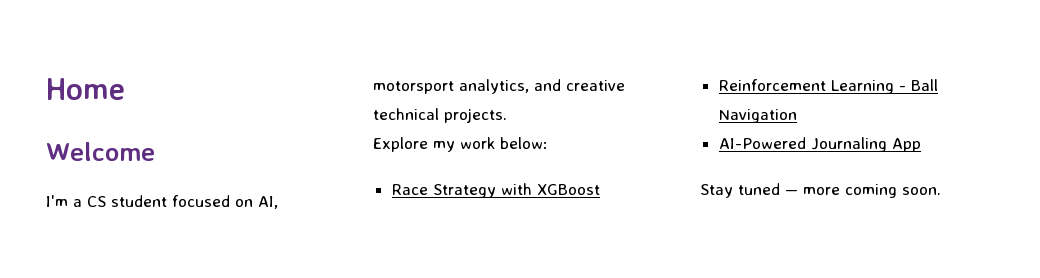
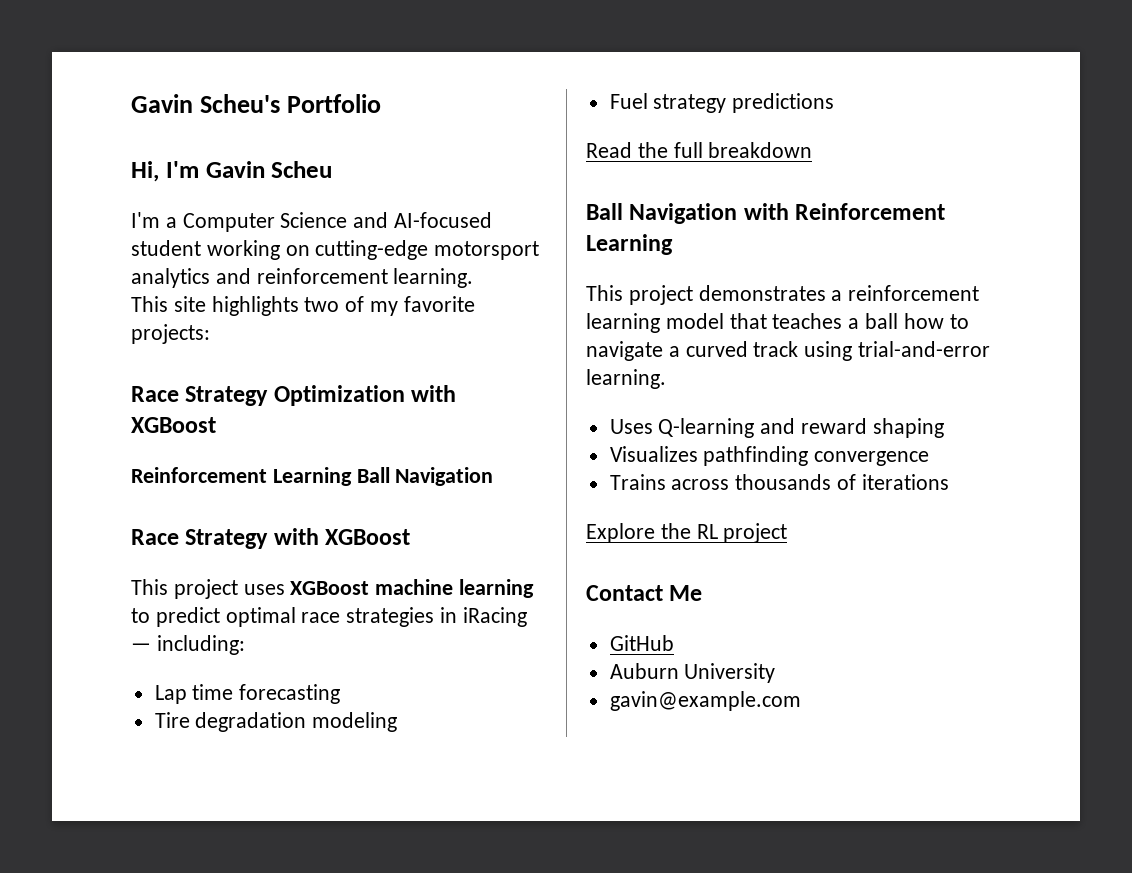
- Home
- Welcome
- I'm a CS student focused on AI, motorsport analytics, and creative technical projects.
- Explore my work below:
+ Gavin Scheu's Portfolio
+ Hi, I'm Gavin Scheu
+ I'm a Computer Science and AI-focused student working on cutting-edge motorsport analytics and reinforcement learning.
+ This site highlights two of my favorite projects:
+ Race Strategy Optimization with XGBoost
+ Reinforcement Learning Ball Navigation
  Race Strategy with XGBoost
- Reinforcement Learning - Ball Navigation
- AI-Powered Journaling App
- Stay tuned — more coming soon.
+ This project uses XGBoost machine learning to predict optimal race strategies in iRacing — including:
+ Lap time forecasting
+ Tire degradation modeling
+ Fuel strategy predictions
+ Read the full breakdown
+ Ball Navigation with Reinforcement Learning
+ This project demonstrates a reinforcement learning model that teaches a ball how to navigate a curved track using trial-and-error learning.
+ Uses Q-learning and reward shaping
+ Visualizes pathfinding convergence
+ Trains across thousands of iterations
+ Explore the RL project
+ Contact Me
+ GitHub
+ Auburn University
+ gavin@example.com

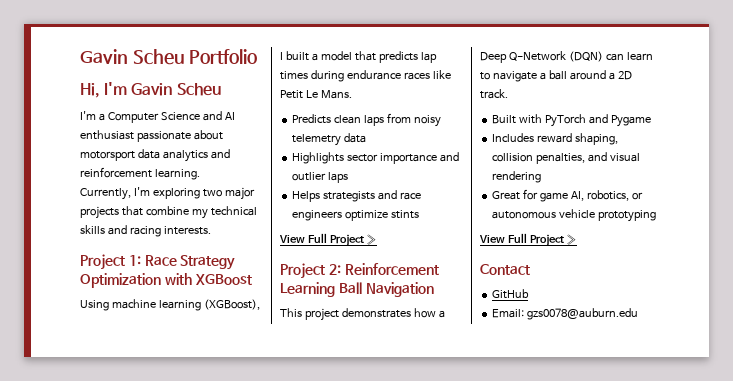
- Gavin Scheu's Portfolio
+ Gavin Scheu Portfolio
- I'm a Computer Science and AI-focused student working on cutting-edge motorsport analytics and reinforcement learning.
- This site highlights two of my favorite projects:
- Race Strategy Optimization with XGBoost
+ I'm a Computer Science and AI enthusiast passionate about motorsport data analytics and reinforcement learning.
+ Currently, I'm exploring two major projects that combine my technical skills and racing interests.
+ Project 1: Race Strategy Optimization with XGBoost
- Reinforcement Learning Ball Navigation
- Race Strategy with XGBoost
- This project uses XGBoost machine learning to predict optimal race strategies in iRacing — including:
- Lap time forecasting
- Tire degradation modeling
- Fuel strategy predictions
- Read the full breakdown
- Ball Navigation with Reinforcement Learning
- This project demonstrates a reinforcement learning model that teaches a ball how to navigate a curved track using trial-and-error learning.
- Uses Q-learning and reward shaping
- Visualizes pathfinding convergence
- Trains across thousands of iterations
- Explore the RL project
+ Using machine learning (XGBoost), I built a model that predicts lap times during endurance races like Petit Le Mans.
+ Predicts clean laps from noisy telemetry data
+ Highlights sector importance and outlier laps
+ Helps strategists and race engineers optimize stints
+ View Full Project »
+ Project 2: Reinforcement Learning Ball Navigation
+ This project demonstrates how a Deep Q-Network (DQN) can learn to navigate a ball around a 2D track.
+ Built with PyTorch and Pygame
+ Includes reward shaping, collision penalties, and visual rendering
+ Great for game AI, robotics, or autonomous vehicle prototyping
+ View Full Project »
- Contact Me
+ Contact
- Auburn University
- gavin@example.com
+ Email: gzs0078@auburn.edu

